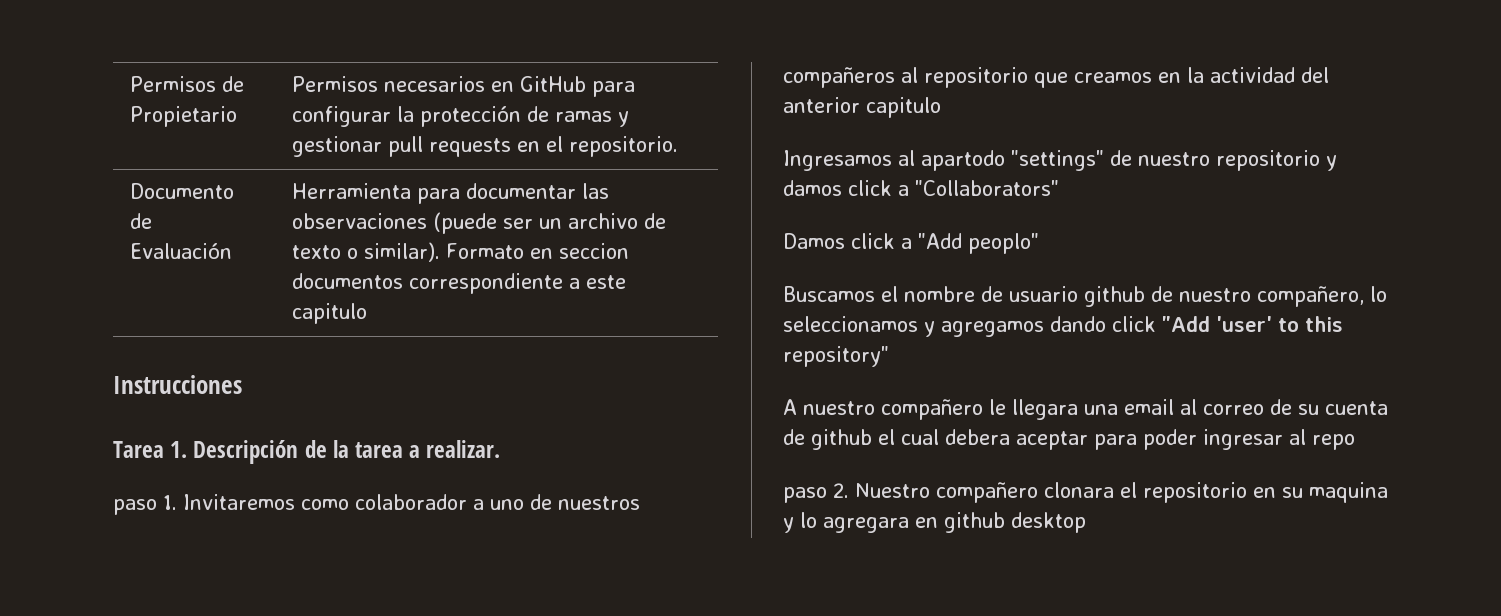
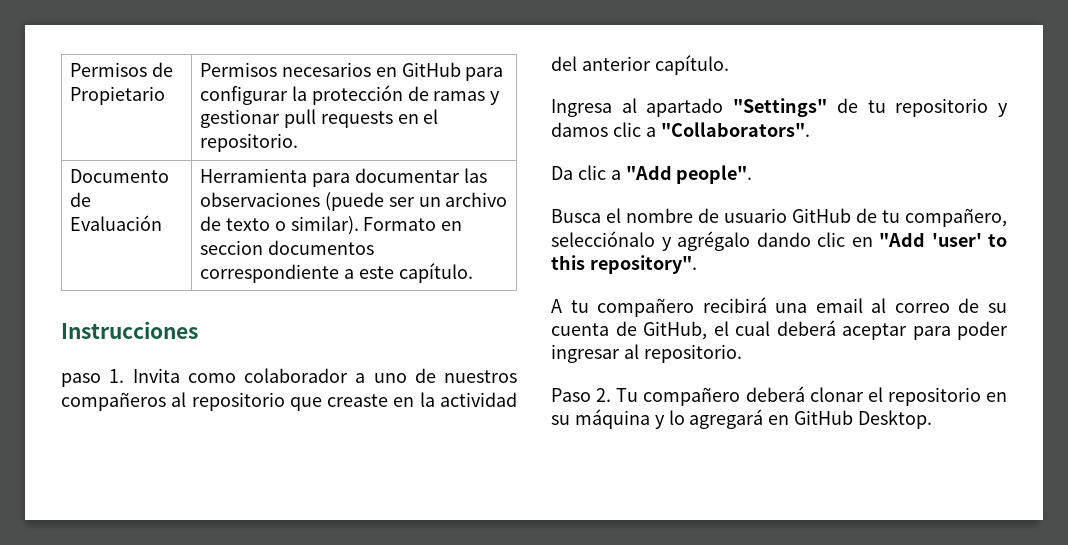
- Documento de Evaluación | Herramienta para documentar las observaciones (puede ser un archivo de texto o similar). Formato en seccion documentos correspondiente a este capitulo
+ Documento de Evaluación | Herramienta para documentar las observaciones (puede ser un archivo de texto o similar). Formato en seccion documentos correspondiente a este capítulo.
- Tarea 1. Descripción de la tarea a realizar.
- paso 1. Invitaremos como colaborador a uno de nuestros compañeros al repositorio que creamos en la actividad del anterior capitulo
- Ingresamos al apartodo "settings" de nuestro repositorio y damos click a "Collaborators"
- Damos click a "Add peoplo"
- Buscamos el nombre de usuario github de nuestro compañero, lo seleccionamos y agregamos dando click "Add 'user' to this repository"
+ paso 1. Invita como colaborador a uno de nuestros compañeros al repositorio que creaste en la actividad del anterior capítulo.
+ Ingresa al apartado "Settings" de tu repositorio y damos clic a "Collaborators".
+ Da clic a "Add people".
+ Busca el nombre de usuario GitHub de tu compañero, selecciónalo y agrégalo dando clic en "Add 'user' to this repository".
- A nuestro compañero le llegara una email al correo de su cuenta de github el cual debera aceptar para poder ingresar al repo
- paso 2. Nuestro compañero clonara el repositorio en su maquina y lo agregara en github desktop
+ A tu compañero recibirá una email al correo de su cuenta de GitHub, el cual deberá aceptar para poder ingresar al repositorio.
+ Paso 2. Tu compañero deberá clonar el repositorio en su máquina y lo agregará en GitHub Desktop.

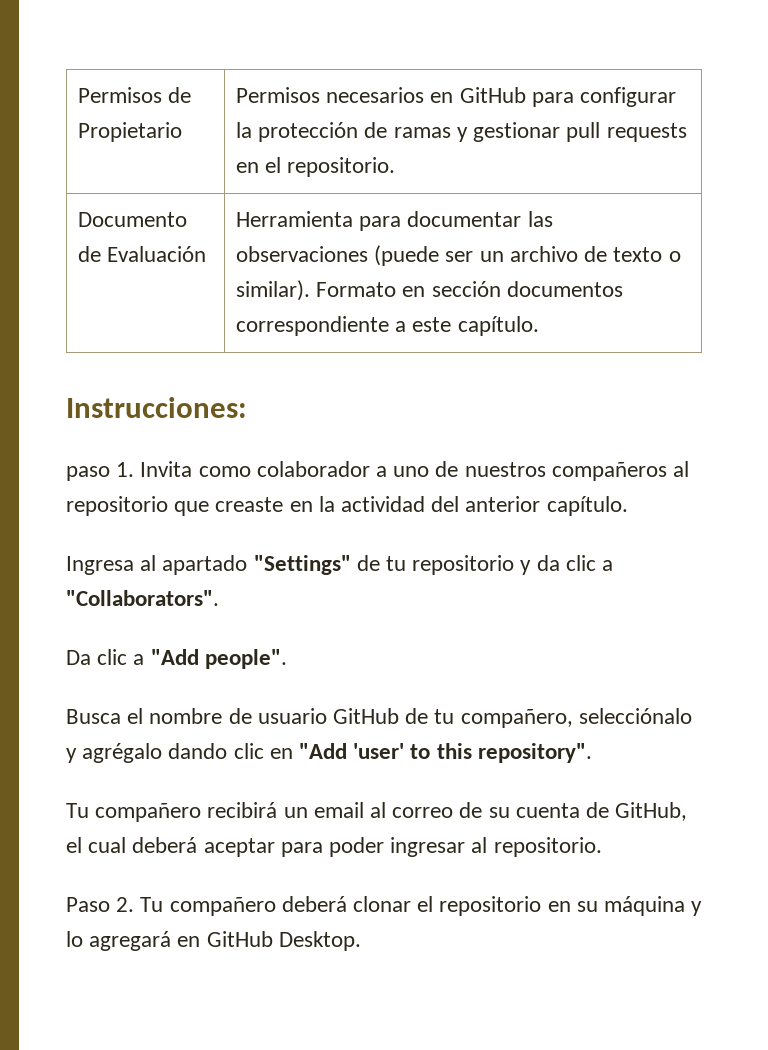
- Documento de Evaluación | Herramienta para documentar las observaciones (puede ser un archivo de texto o similar). Formato en seccion documentos correspondiente a este capítulo.
+ Documento de Evaluación | Herramienta para documentar las observaciones (puede ser un archivo de texto o similar). Formato en sección documentos correspondiente a este capítulo.
- Instrucciones
+ Instrucciones:
- Ingresa al apartado "Settings" de tu repositorio y damos clic a "Collaborators".
+ Ingresa al apartado "Settings" de tu repositorio y da clic a "Collaborators".
- A tu compañero recibirá una email al correo de su cuenta de GitHub, el cual deberá aceptar para poder ingresar al repositorio.
+ Tu compañero recibirá un email al correo de su cuenta de GitHub, el cual deberá aceptar para poder ingresar al repositorio.

